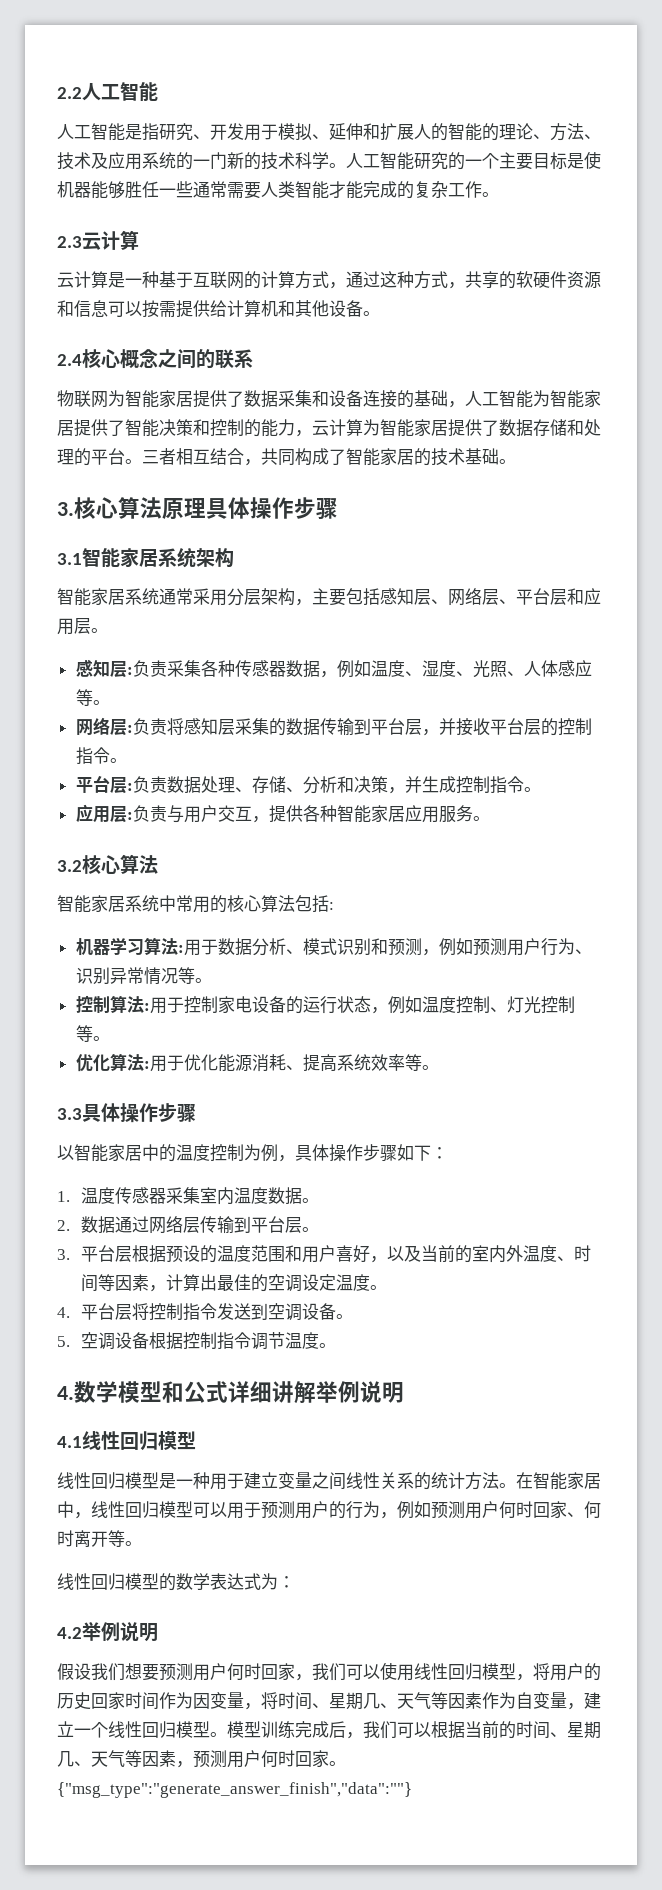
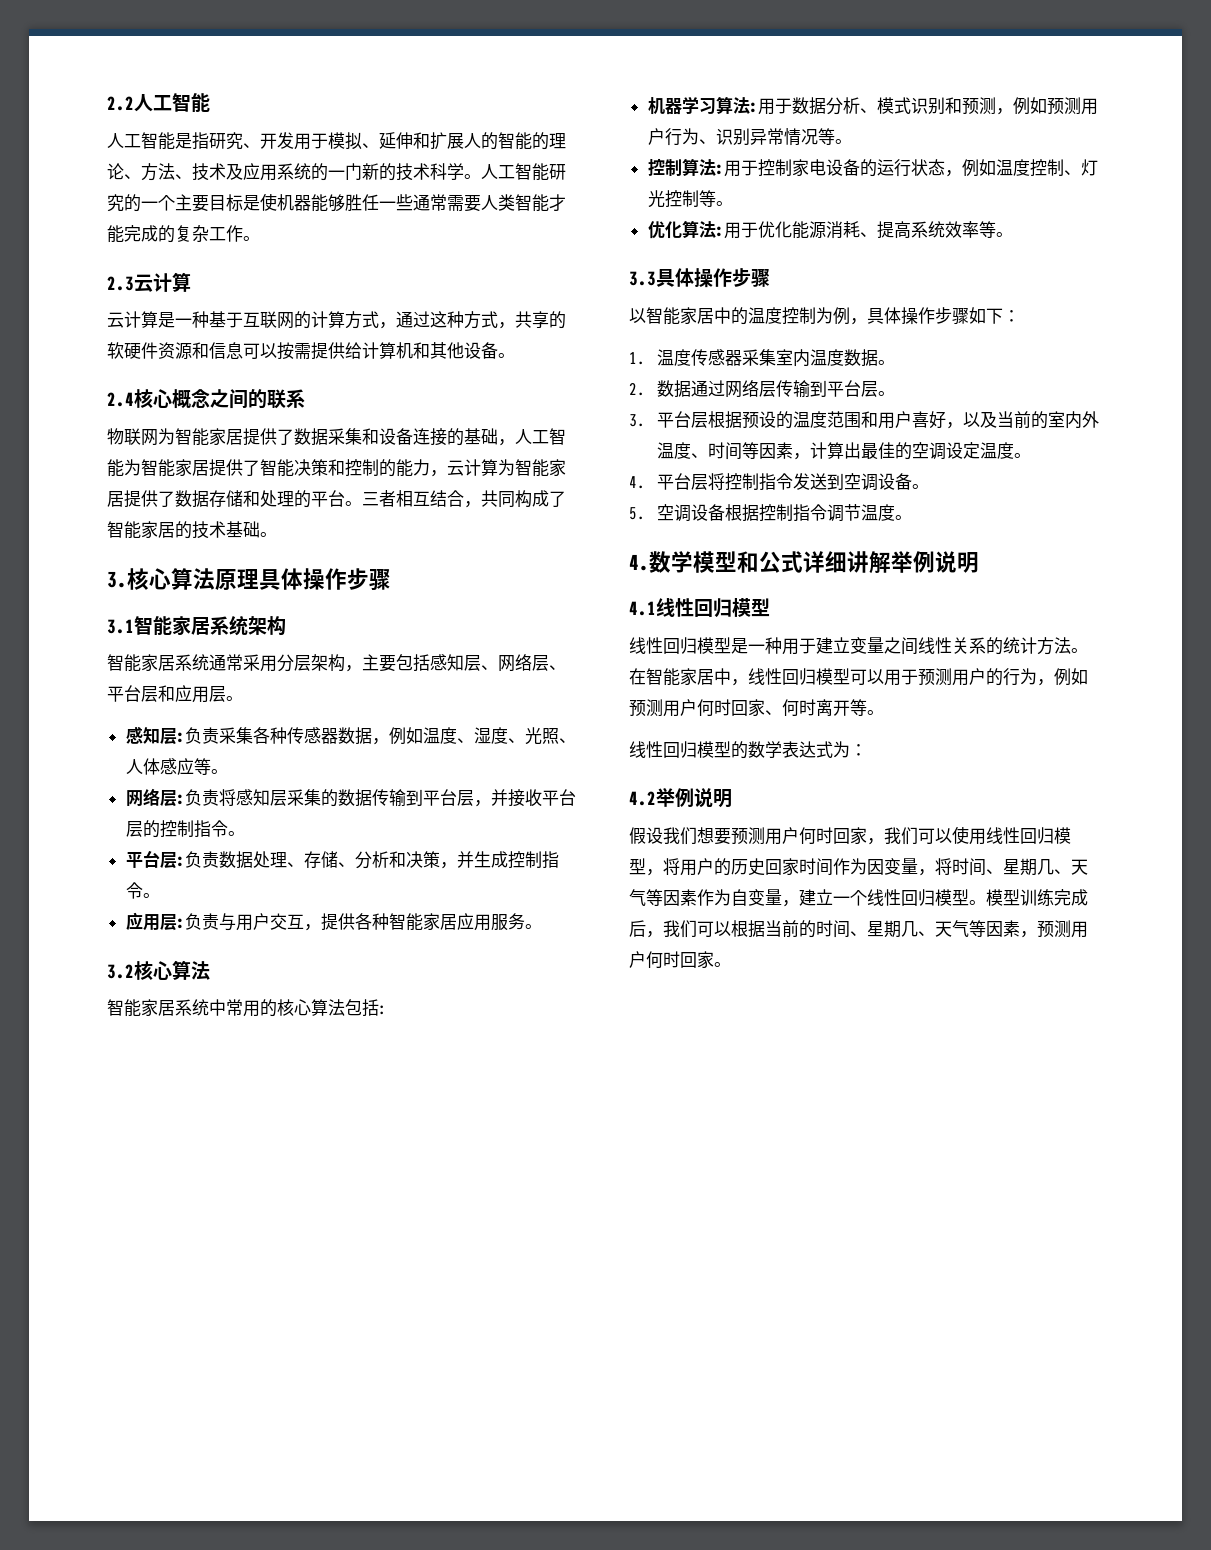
- {"msg_type":"generate_answer_finish","data":""}

